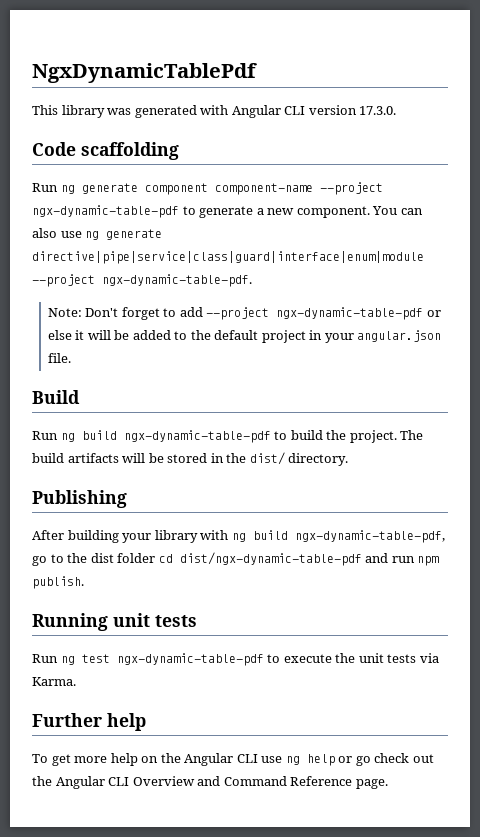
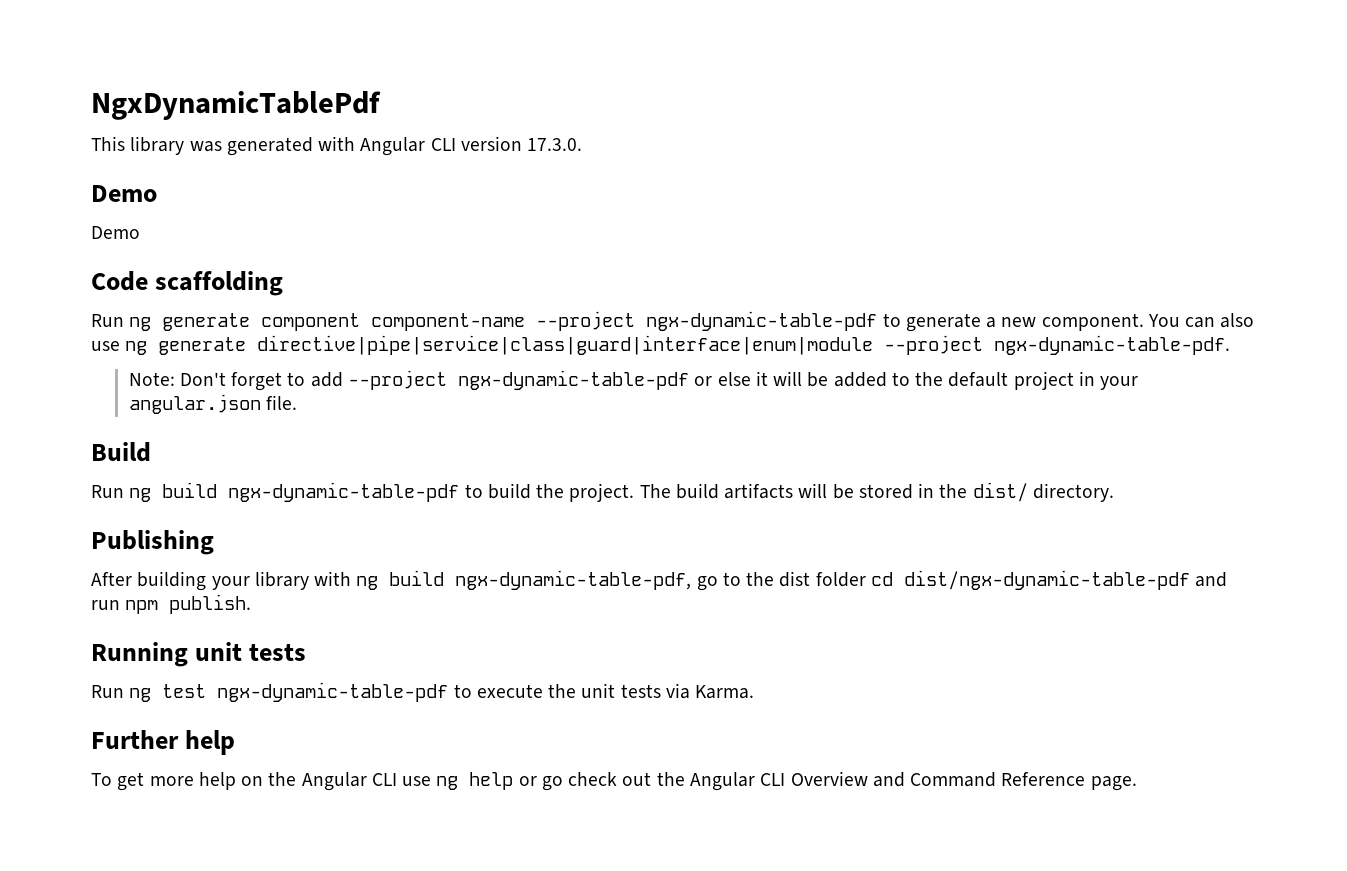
  This library was generated with Angular CLI version 17.3.0.
+ Demo
+ Demo

